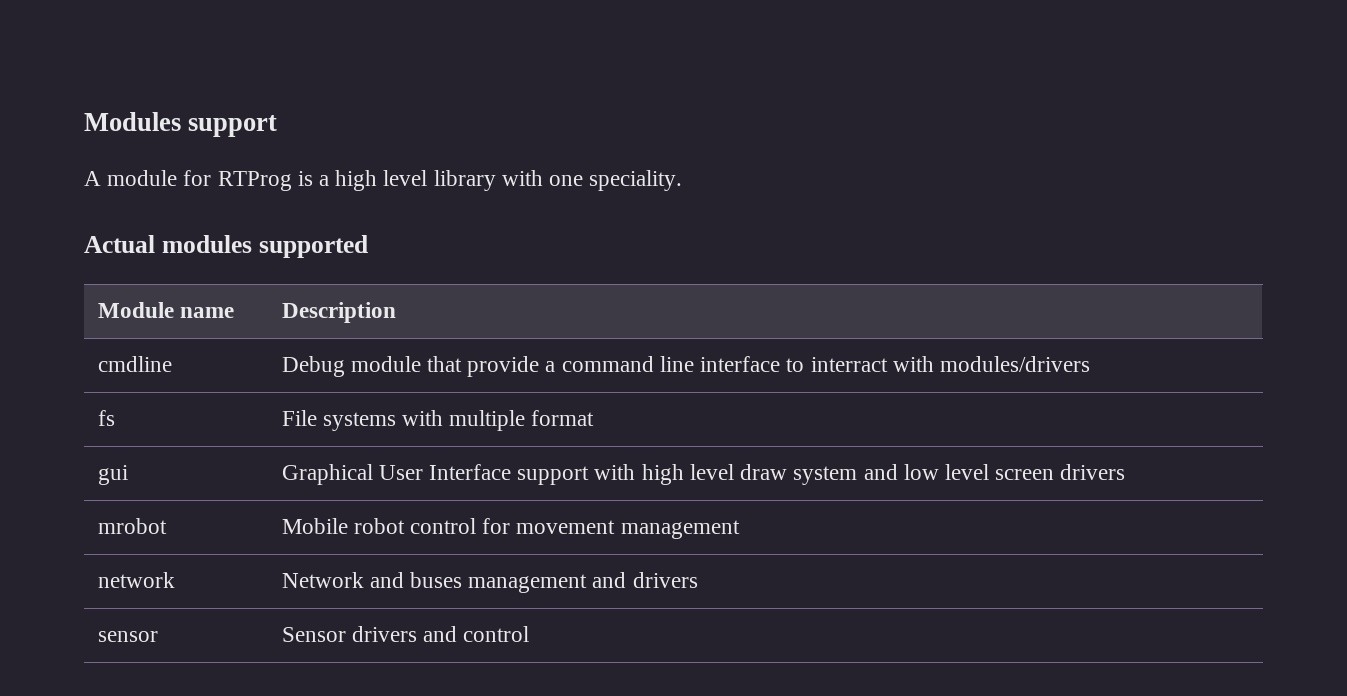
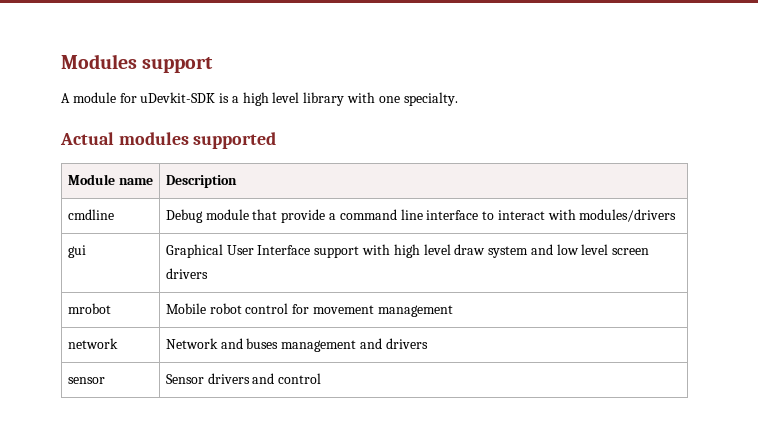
- A module for RTProg is a high level library with one speciality.
+ A module for uDevkit-SDK is a high level library with one specialty.
- cmdline | Debug module that provide a command line interface to interract with modules/drivers
+ cmdline | Debug module that provide a command line interface to interact with modules/drivers
- fs | File systems with multiple format

